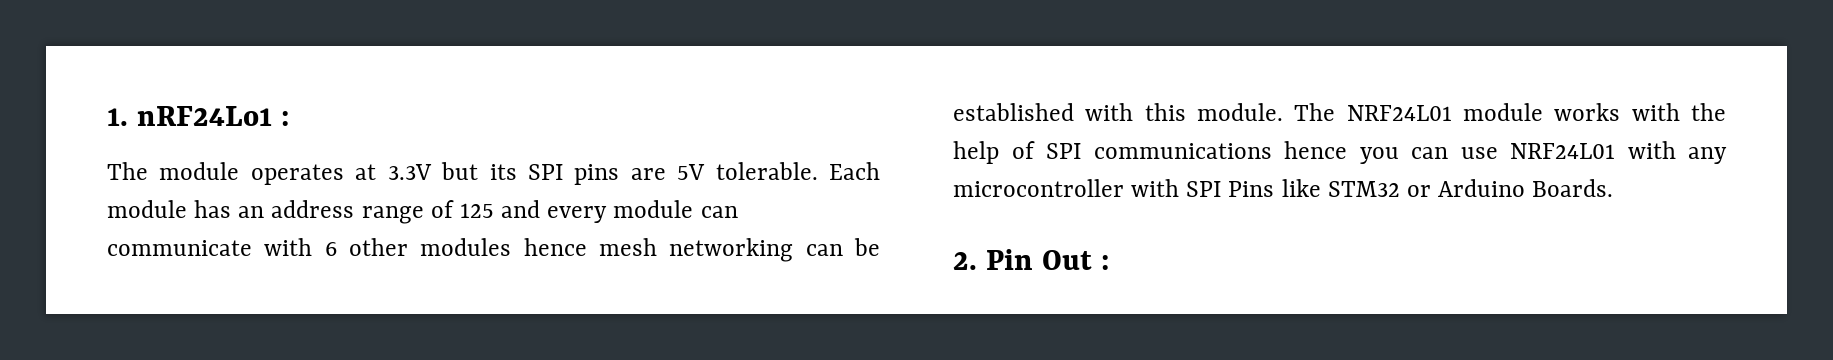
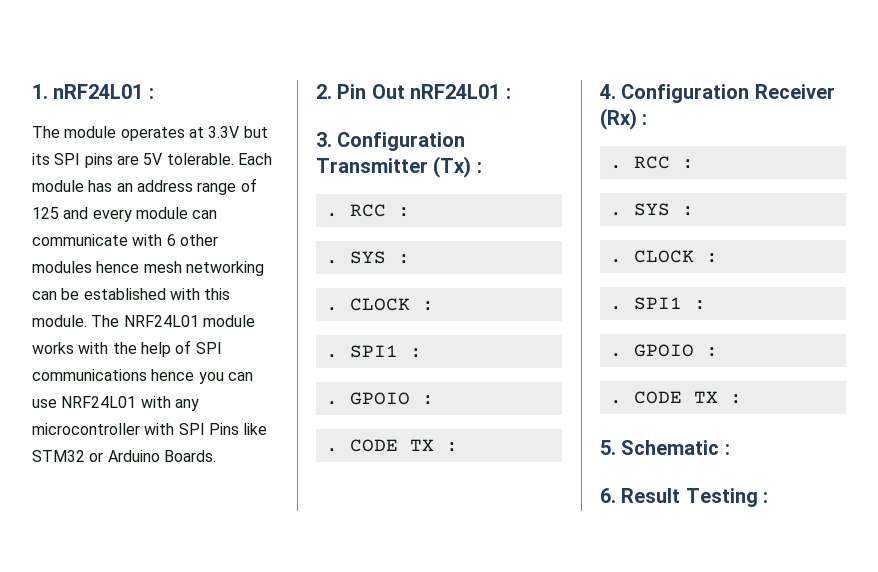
- 1. nRF24Lo1 :
+ 1. nRF24L01 :
- 2. Pin Out :
+ 2. Pin Out nRF24L01 :
+ 3. Configuration Transmitter (Tx) :
+ . RCC :
+ . SYS :
+ . CLOCK :
+ . SPI1 :
+ . GPOIO :
+ . CODE TX :
+ 4. Configuration Receiver (Rx) :
+ . RCC :
+ . SYS :
+ . CLOCK :
+ . SPI1 :
+ . GPOIO :
+ . CODE TX :
+ 5. Schematic :
+ 6. Result Testing :

